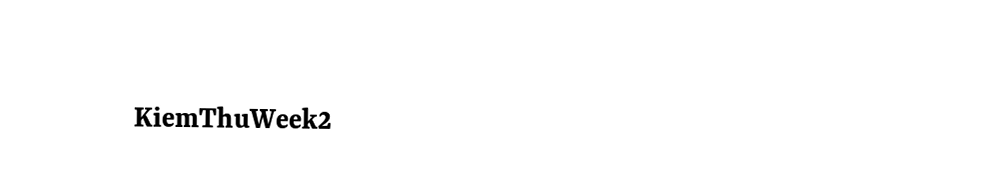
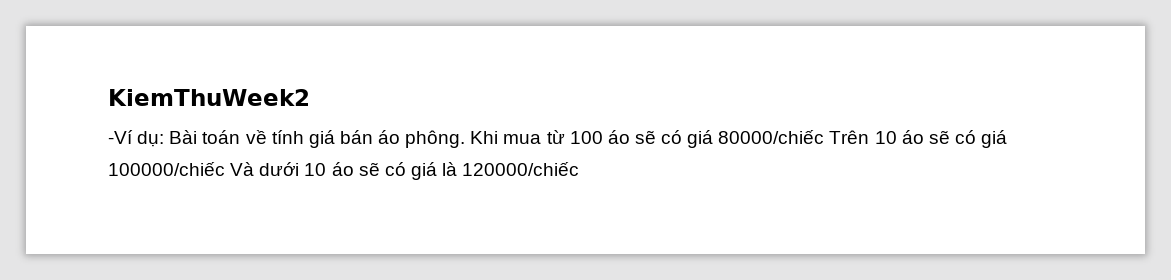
+ -Ví dụ: Bài toán về tính giá bán áo phông. Khi mua từ 100 áo sẽ có giá 80000/chiếc Trên 10 áo sẽ có giá 100000/chiếc Và dưới 10 áo sẽ có giá là 120000/chiếc

